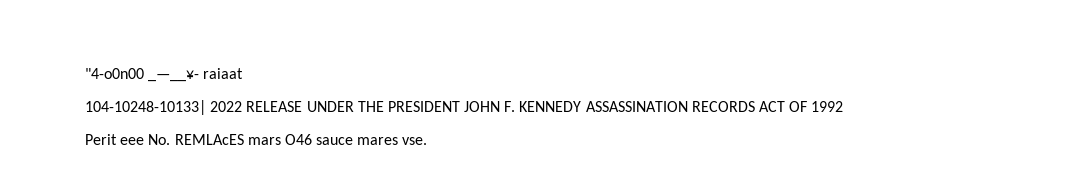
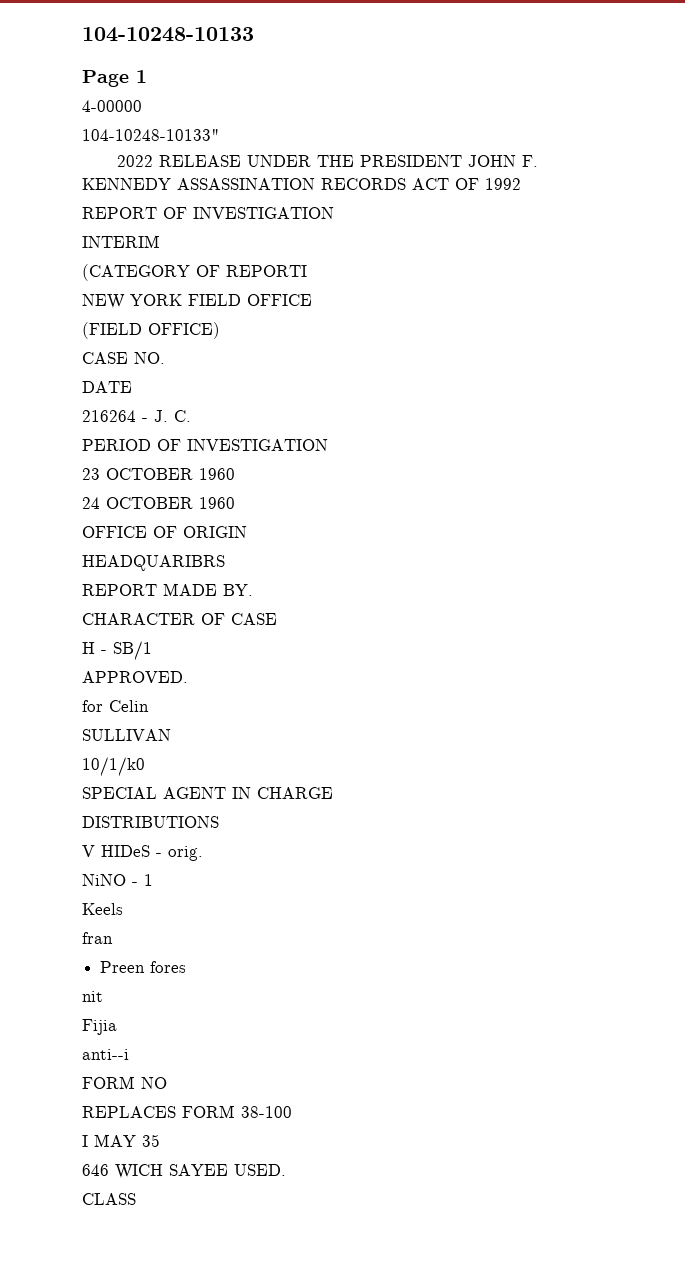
- "4-o0n00 _—__¥- raiaat
- 104-10248-10133| 2022 RELEASE UNDER THE PRESIDENT JOHN F. KENNEDY ASSASSINATION RECORDS ACT OF 1992
+ 104-10248-10133
+ Page 1
+ 4-00000
+ 104-10248-10133"
+ 2022 RELEASE UNDER THE PRESIDENT JOHN F. KENNEDY ASSASSINATION RECORDS ACT OF 1992
- Perit eee No. REMLAcES mars O46 sauce mares vse.
+ REPORT OF INVESTIGATION
+ INTERIM
+ (CATEGORY OF REPORTI
+ NEW YORK FIELD OFFICE
+ (FIELD OFFICE)
+ CASE NO.
+ DATE
+ 216264 - J. C.
+ PERIOD OF INVESTIGATION
+ 23 OCTOBER 1960
+ 24 OCTOBER 1960
+ OFFICE OF ORIGIN
+ HEADQUARIBRS
+ REPORT MADE BY.
+ CHARACTER OF CASE
+ H - SB/1
+ APPROVED.
+ for Celin
+ SULLIVAN
+ 10/1/k0
+ SPECIAL AGENT IN CHARGE
+ DISTRIBUTIONS
+ V HIDeS - orig.
+ NiNO - 1
+ Keels
+ fran
+ Preen fores
+ nit
+ Fijia
+ anti--i
+ FORM NO
+ REPLACES FORM 38-100
+ I MAY 35
+ 646 WICH SAYEE USED.
+ CLASS

